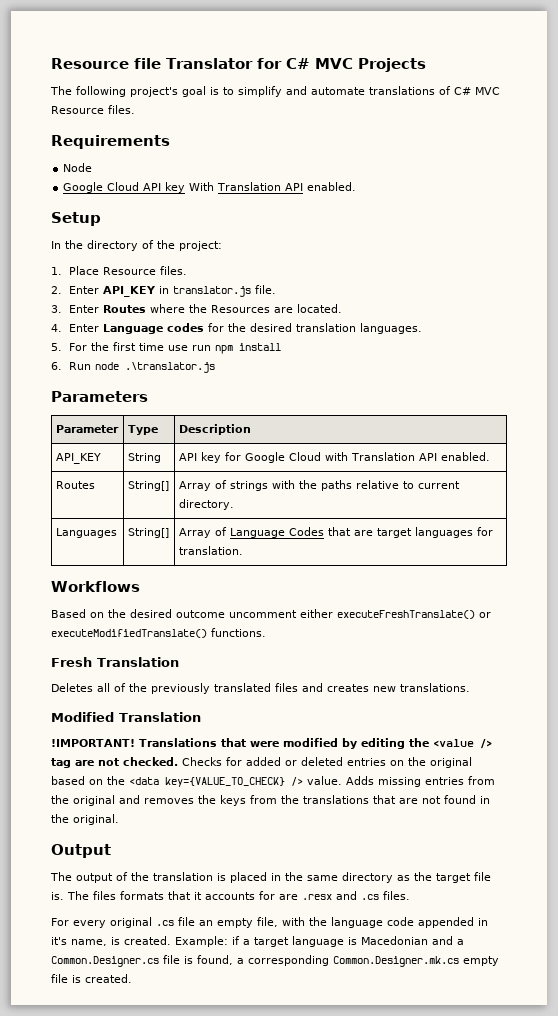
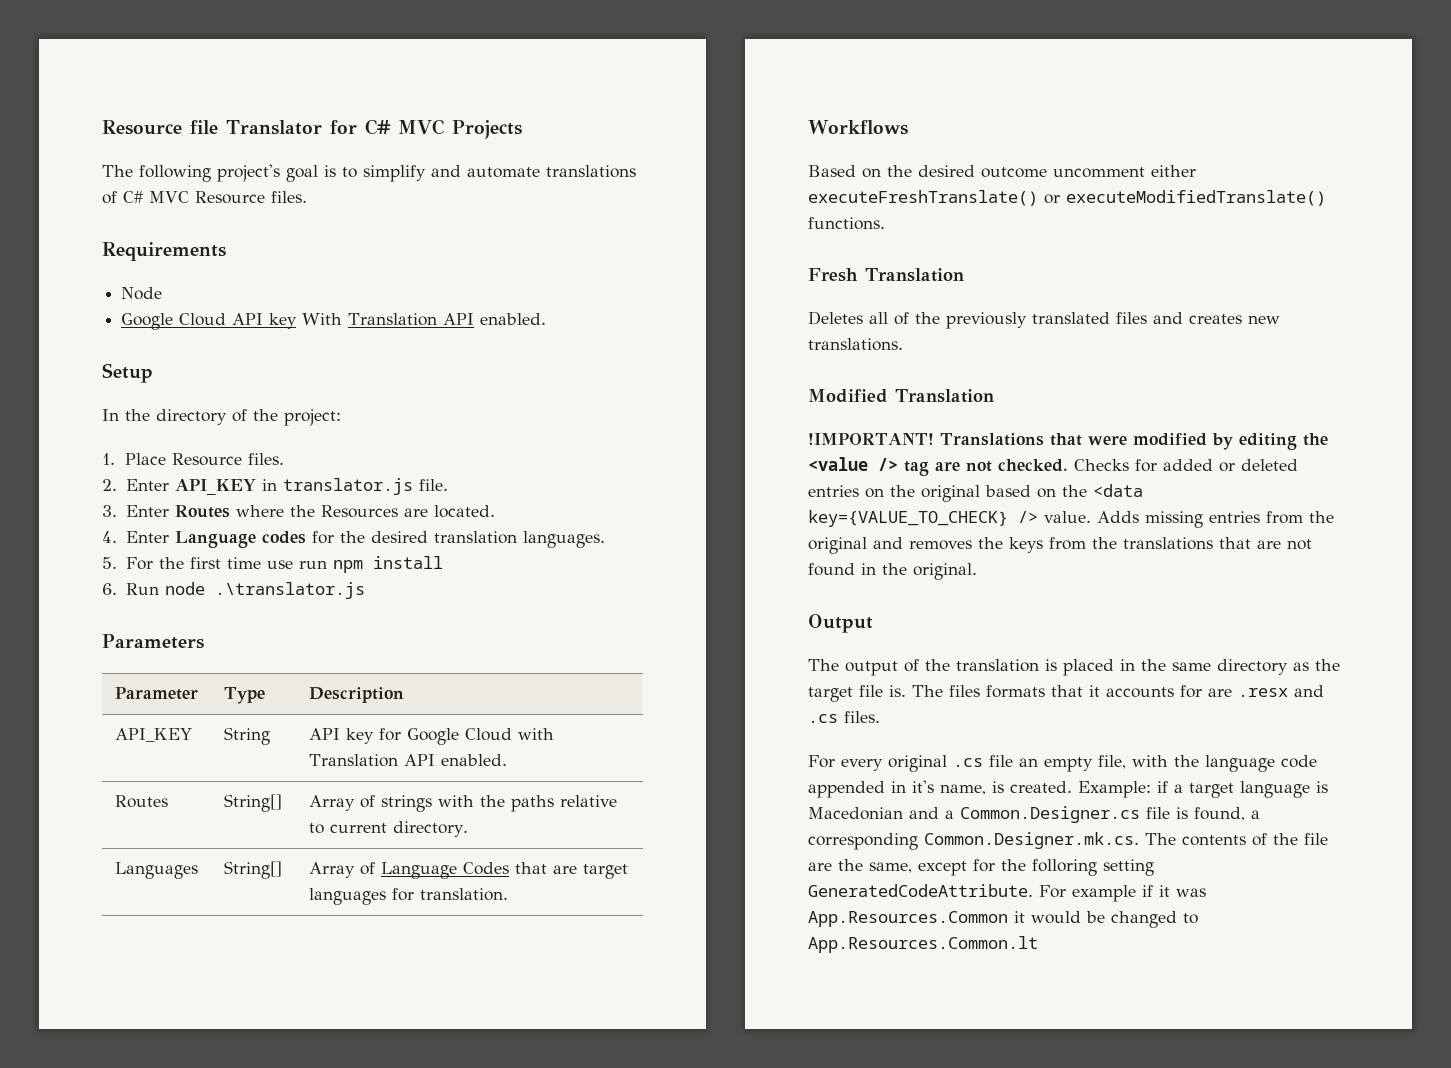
- Example: if a target language is Macedonian and a Common.Designer.cs file is found, a corresponding Common.Designer.mk.cs empty file is created.
+ Example: if a target language is Macedonian and a Common.Designer.cs file is found, a corresponding Common.Designer.mk.cs. The contents of the file are the same, except for the folloring setting GeneratedCodeAttribute. For example if it was App.Resources.Common it would be changed to App.Resources.Common.lt

